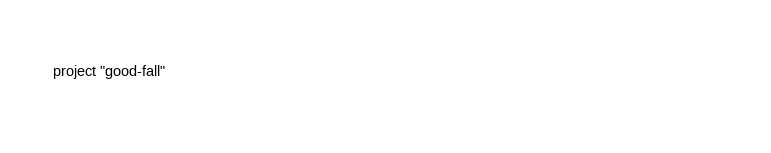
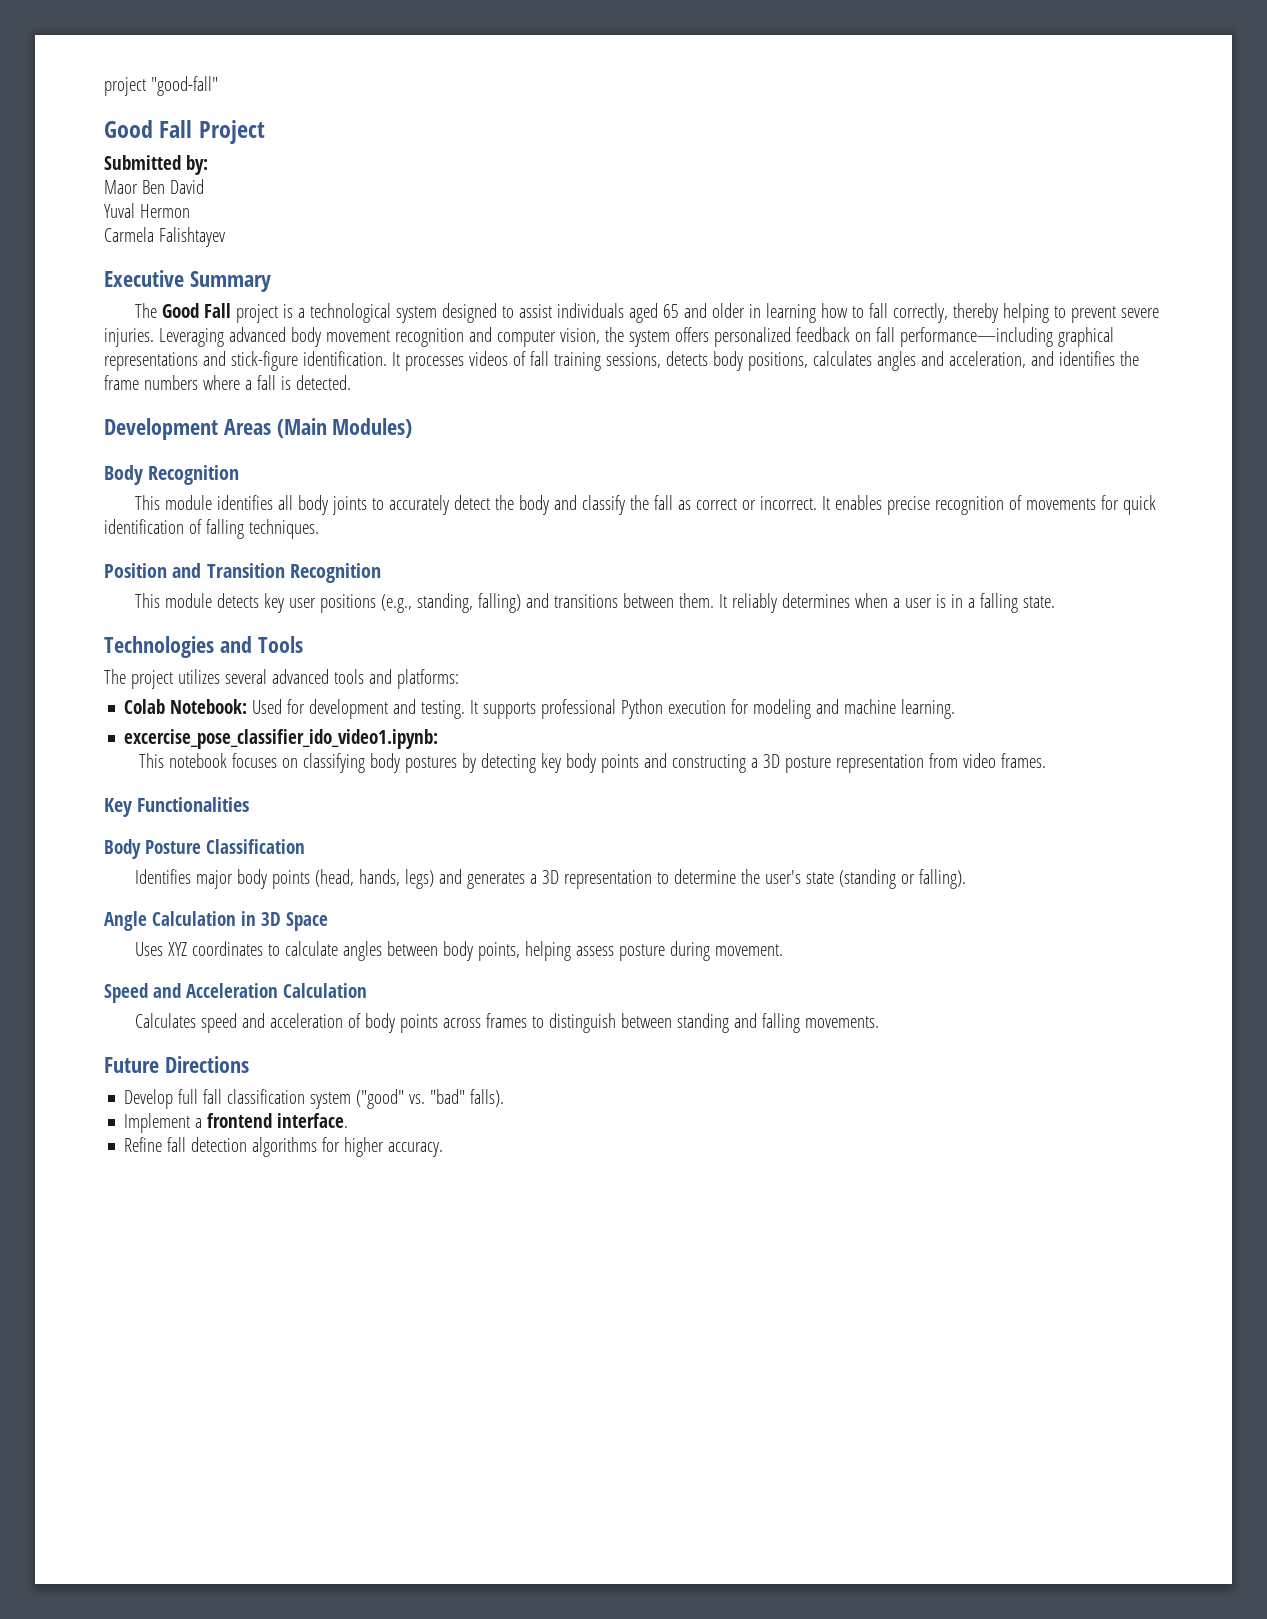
+ Good Fall Project
+ Submitted by:
+ Maor Ben David
+ Yuval Hermon
+ Carmela Falishtayev
+ Executive Summary
+ The Good Fall project is a technological system designed to assist individuals aged 65 and older in learning how to fall correctly, thereby helping to prevent severe injuries. Leveraging advanced body movement recognition and computer vision, the system offers personalized feedback on fall performance—including graphical representations and stick-figure identification. It processes videos of fall training sessions, detects body positions, calculates angles and acceleration, and identifies the frame numbers where a fall is detected.
+ Development Areas (Main Modules)
+ Body Recognition
+ This module identifies all body joints to accurately detect the body and classify the fall as correct or incorrect. It enables precise recognition of movements for quick identification of falling techniques.
+ Position and Transition Recognition
+ This module detects key user positions (e.g., standing, falling) and transitions between them. It reliably determines when a user is in a falling state.
+ Technologies and Tools
+ The project utilizes several advanced tools and platforms:
+ Colab Notebook: Used for development and testing. It supports professional Python execution for modeling and machine learning.
+ excercise_pose_classifier_ido_video1.ipynb:
+ This notebook focuses on classifying body postures by detecting key body points and constructing a 3D posture representation from video frames.
+ Key Functionalities
+ Body Posture Classification
+ Identifies major body points (head, hands, legs) and generates a 3D representation to determine the user's state (standing or falling).
+ Angle Calculation in 3D Space
+ Uses XYZ coordinates to calculate angles between body points, helping assess posture during movement.
+ Speed and Acceleration Calculation
+ Calculates speed and acceleration of body points across frames to distinguish between standing and falling movements.
+ Future Directions
+ Develop full fall classification system ("good" vs. "bad" falls).
+ Implement a frontend interface.
+ Refine fall detection algorithms for higher accuracy.

